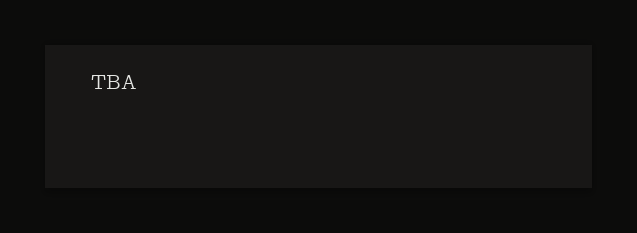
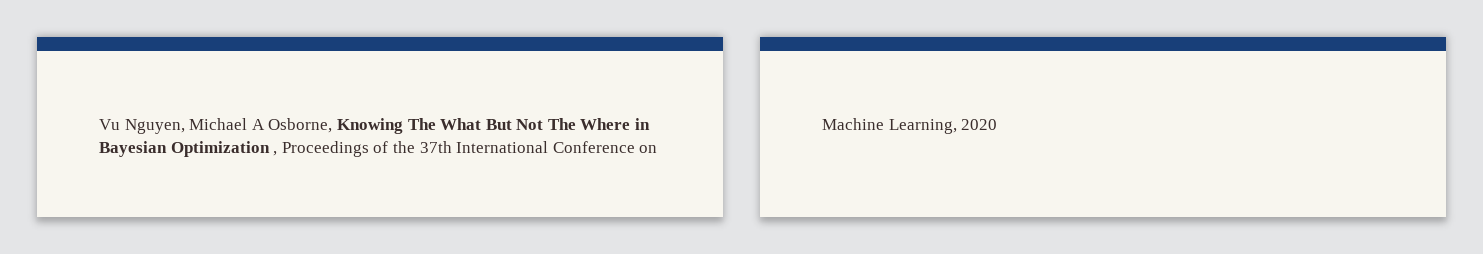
- TBA
+ Vu Nguyen, Michael A Osborne, Knowing The What But Not The Where in Bayesian Optimization , Proceedings of the 37th International Conference on Machine Learning, 2020

